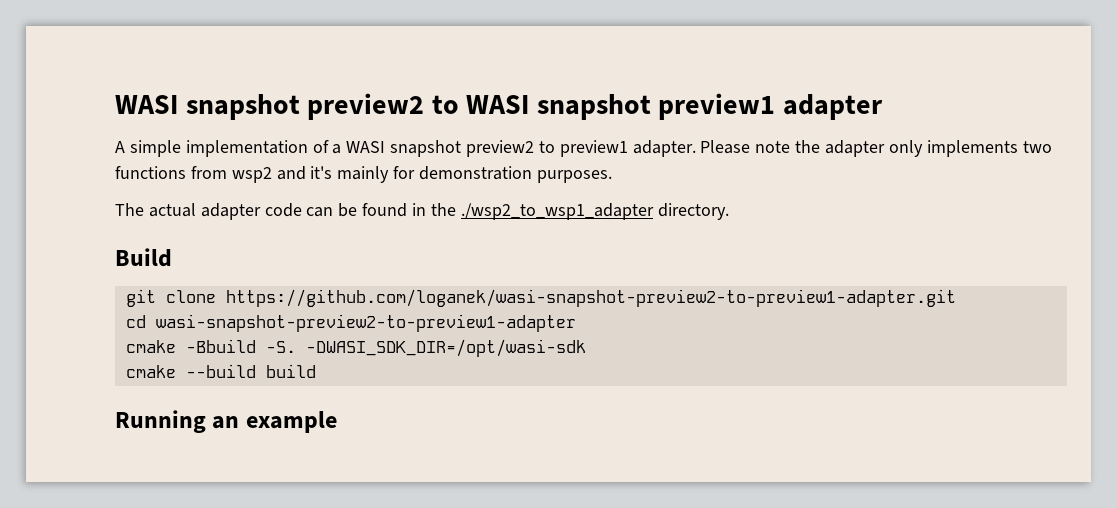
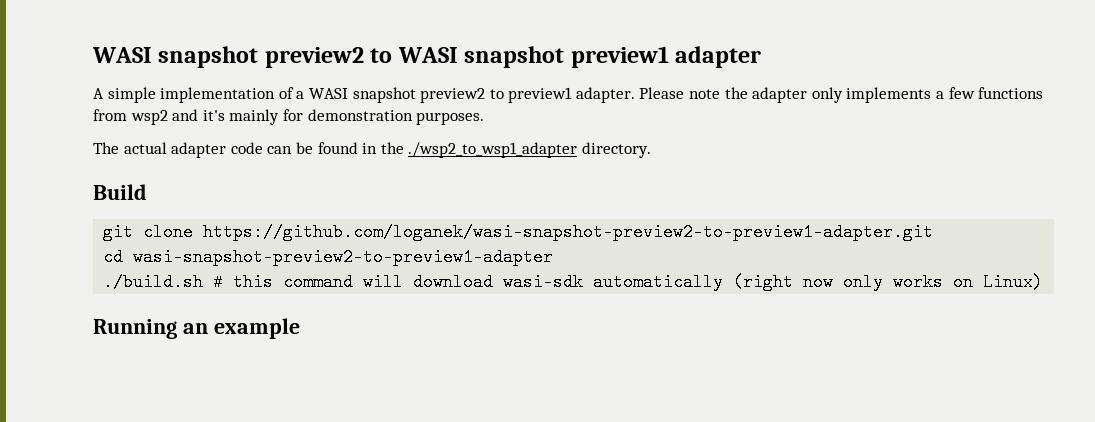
- Please note the adapter only implements two functions from wsp2 and it's mainly for demonstration purposes.
+ Please note the adapter only implements a few functions from wsp2 and it's mainly for demonstration purposes.
- cmake -Bbuild -S. -DWASI_SDK_DIR=/opt/wasi-sdk
- cmake --build build
+ ./build.sh # this command will download wasi-sdk automatically (right now only works on Linux)

